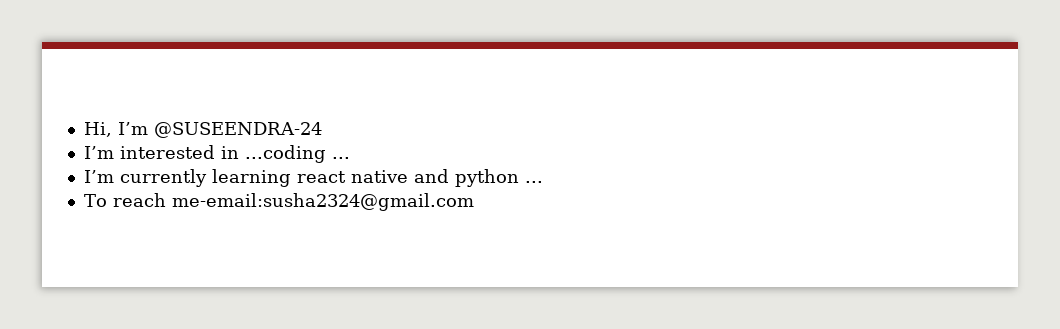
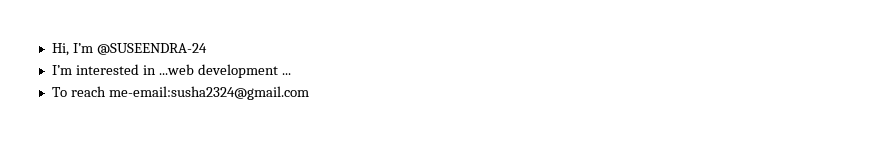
- I’m interested in ...coding ...
- I’m currently learning react native and python ...
+ I’m interested in ...web development ...

